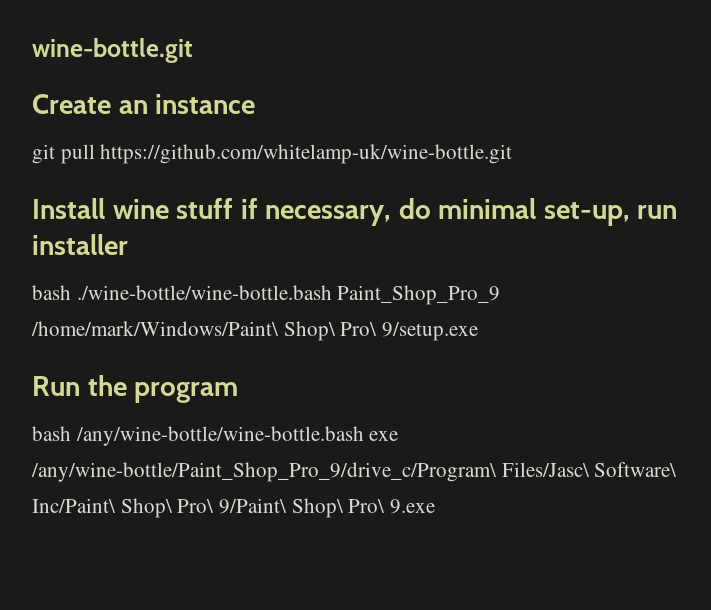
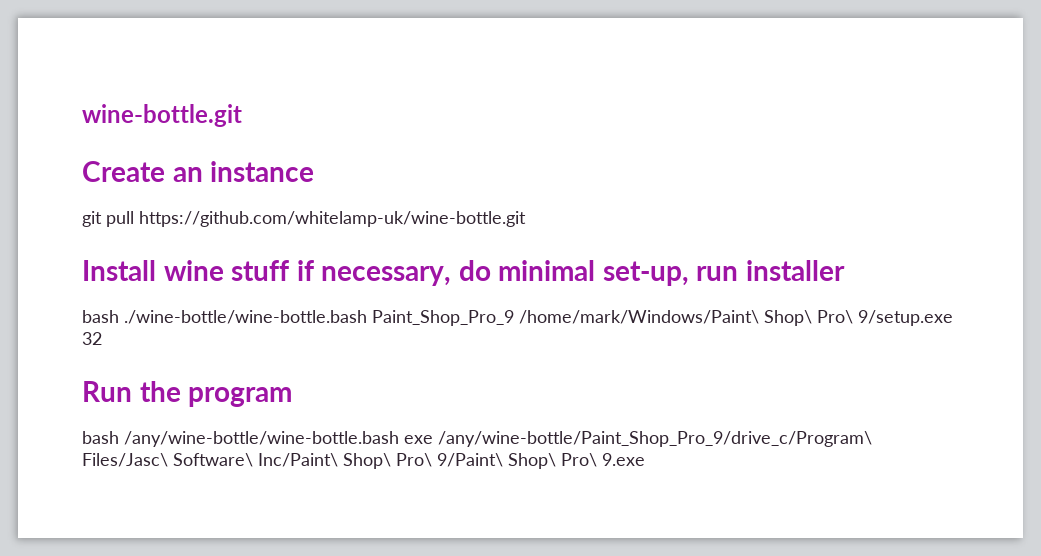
- bash ./wine-bottle/wine-bottle.bash Paint_Shop_Pro_9 /home/mark/Windows/Paint\ Shop\ Pro\ 9/setup.exe
+ bash ./wine-bottle/wine-bottle.bash Paint_Shop_Pro_9 /home/mark/Windows/Paint\ Shop\ Pro\ 9/setup.exe 32

